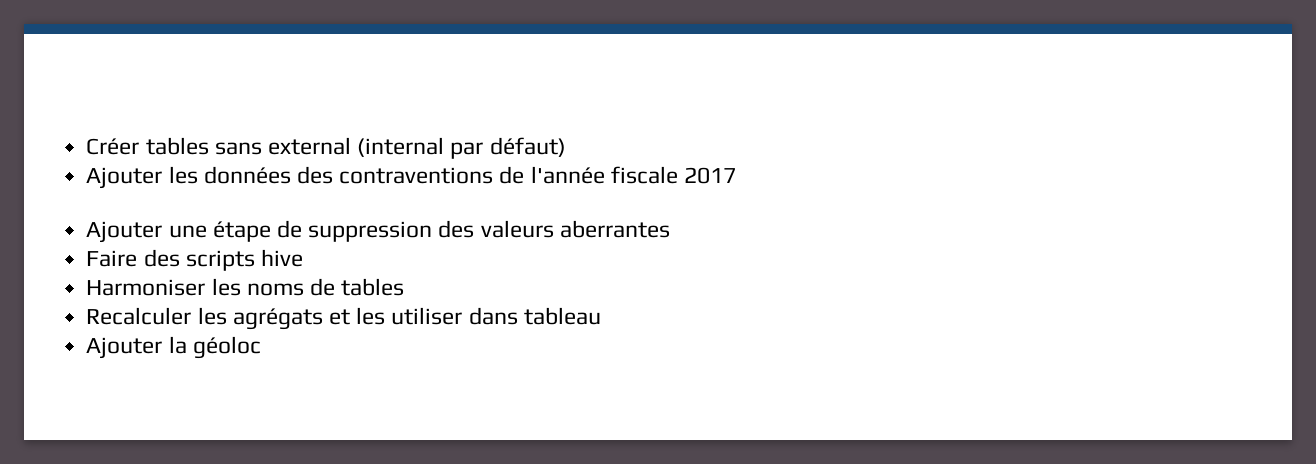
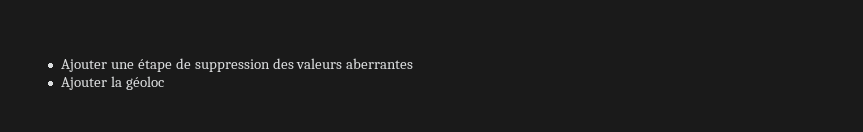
- Créer tables sans external (internal par défaut)
- Ajouter les données des contraventions de l'année fiscale 2017
- Faire des scripts hive
- Harmoniser les noms de tables
- Recalculer les agrégats et les utiliser dans tableau

